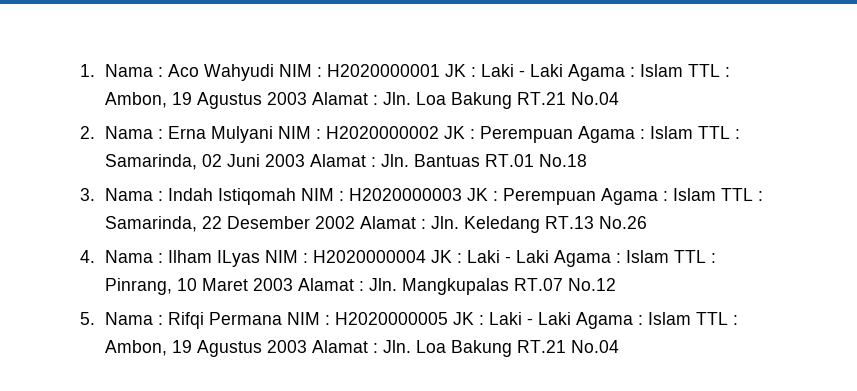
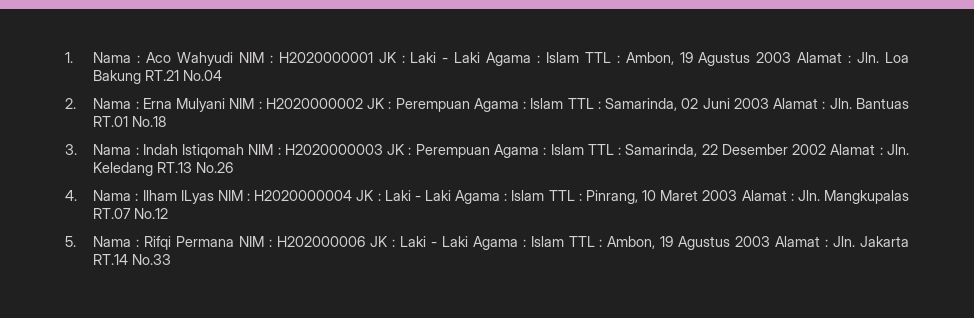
- 5. Nama : Rifqi Permana NIM : H2020000005 JK : Laki - Laki Agama : Islam TTL : Ambon, 19 Agustus 2003 Alamat : Jln. Loa Bakung RT.21 No.04
+ 5. Nama : Rifqi Permana NIM : H202000006 JK : Laki - Laki Agama : Islam TTL : Ambon, 19 Agustus 2003 Alamat : Jln. Jakarta RT.14 No.33

